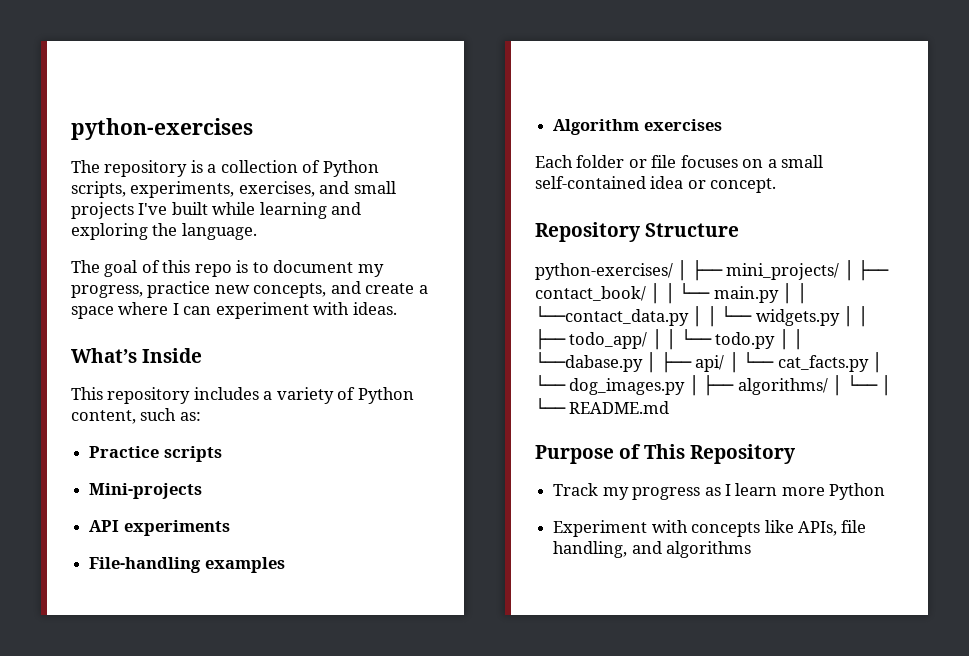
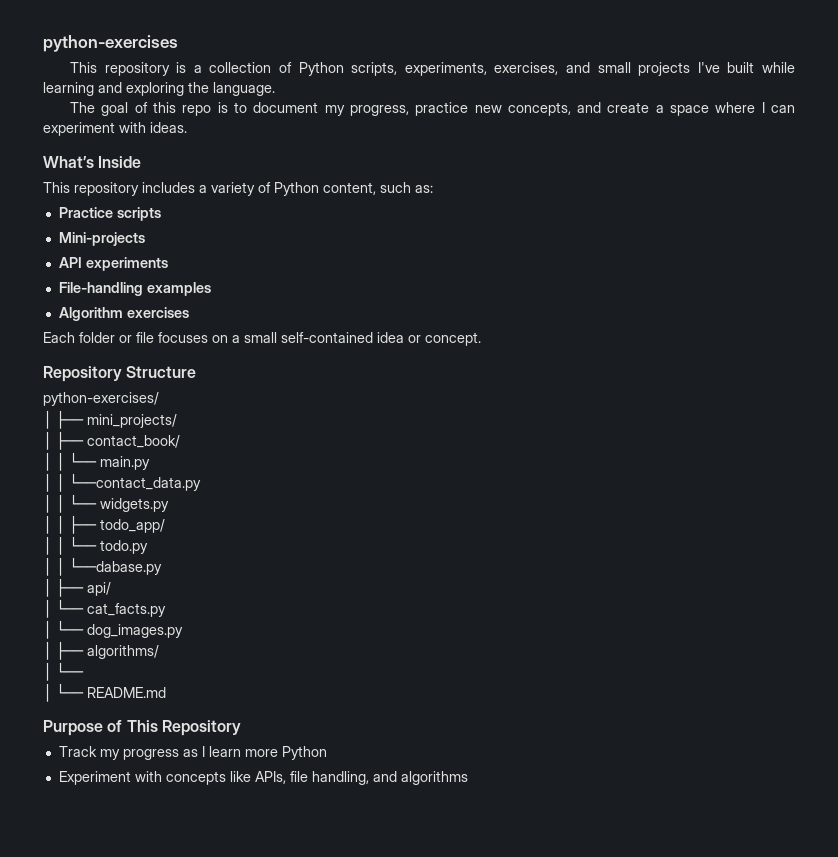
- The repository is a collection of Python scripts, experiments, exercises, and small projects I've built while learning and exploring the language.
+ This repository is a collection of Python scripts, experiments, exercises, and small projects I've built while learning and exploring the language.
- python-exercises/ │ ├── mini_projects/ │ ├── contact_book/ │ │ └── main.py │ │ └──contact_data.py │ │ └── widgets.py │ │ ├── todo_app/ │ │ └── todo.py │ │ └──dabase.py │ ├── api/ │ └── cat_facts.py │ └── dog_images.py │ ├── algorithms/ │ └── │ └── README.md
+ python-exercises/
+ │ ├── mini_projects/
+ │ ├── contact_book/
+ │ │ └── main.py
+ │ │ └──contact_data.py
+ │ │ └── widgets.py
+ │ │ ├── todo_app/
+ │ │ └── todo.py
+ │ │ └──dabase.py
+ │ ├── api/
+ │ └── cat_facts.py
+ │ └── dog_images.py
+ │ ├── algorithms/
+ │ └──
+ │ └── README.md

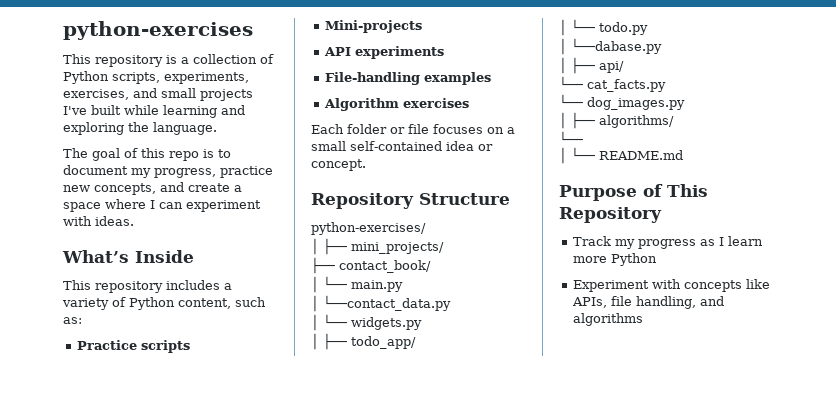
- │ ├── contact_book/
+ ├── contact_book/
- │ │ └── main.py
+ │ └── main.py
- │ │ └──contact_data.py
+ │ └──contact_data.py
- │ │ └── widgets.py
+ │ └── widgets.py
- │ │ ├── todo_app/
+ │ ├── todo_app/
- │ │ └── todo.py
+ │ └── todo.py
- │ │ └──dabase.py
+ │ └──dabase.py
- │ └── cat_facts.py
+ └── cat_facts.py
- │ └── dog_images.py
+ └── dog_images.py
  │ ├── algorithms/
- │ └──
+ └──

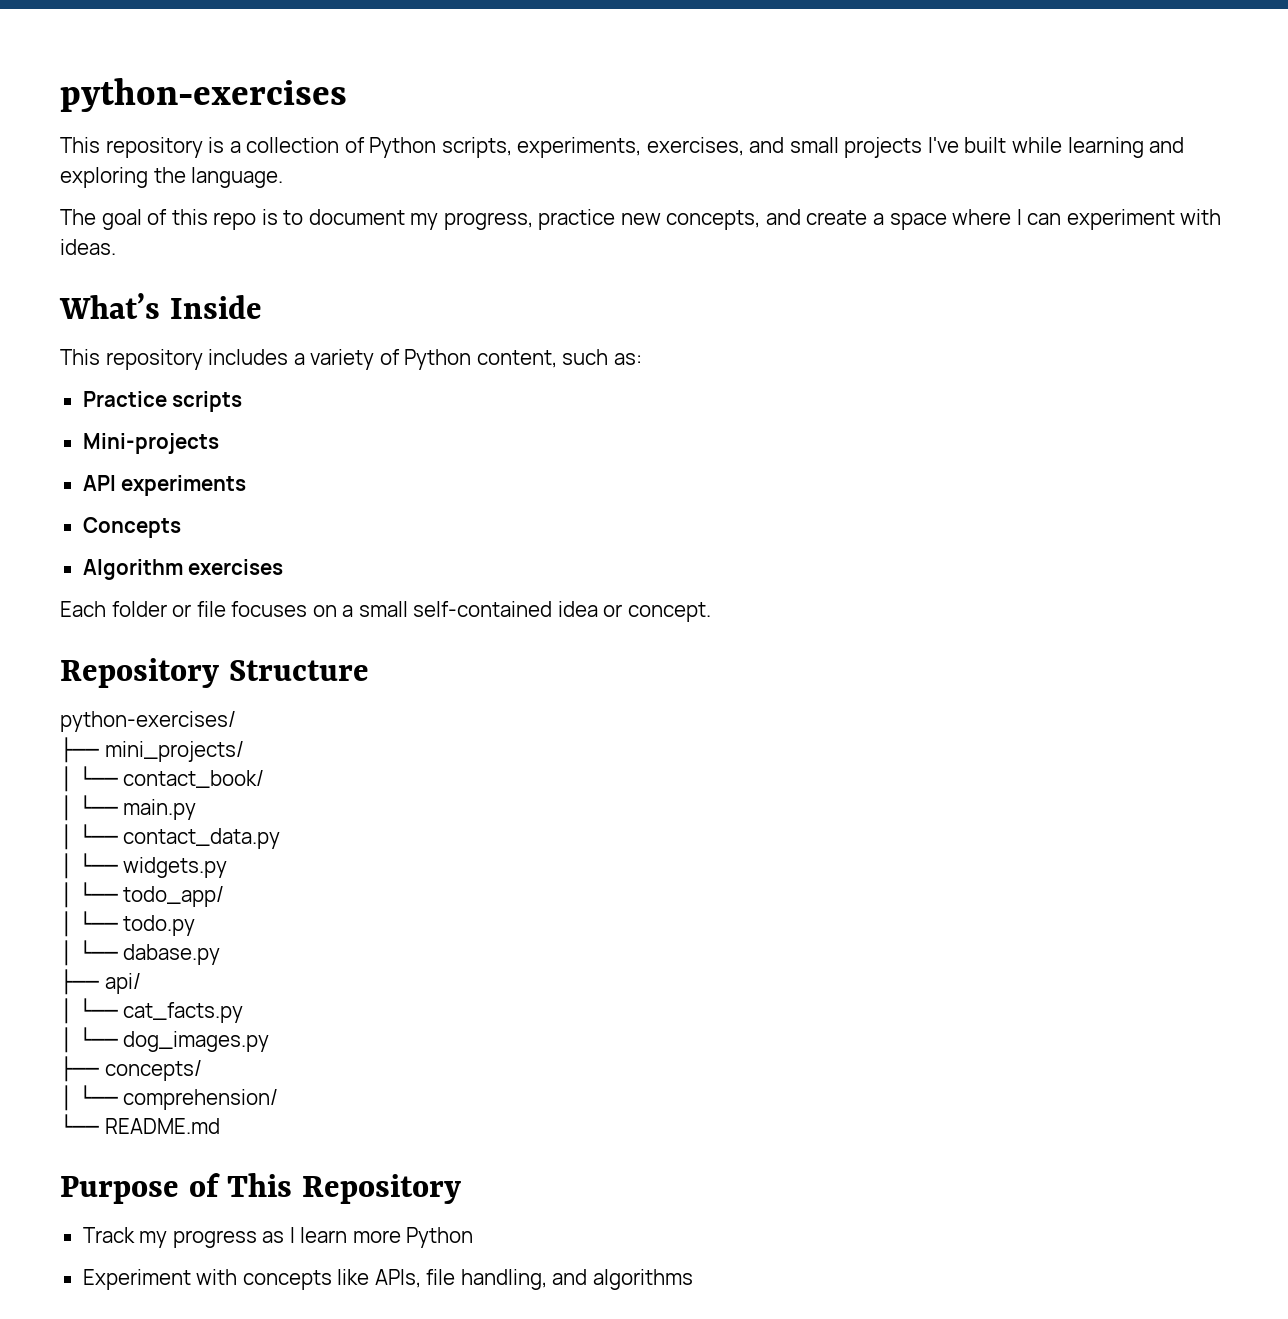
- File-handling examples
+ Concepts
- │ ├── mini_projects/
+ ├── mini_projects/
- ├── contact_book/
+ │ └── contact_book/
- │ └──contact_data.py
+ │ └── contact_data.py
- │ ├── todo_app/
+ │ └── todo_app/
- │ └──dabase.py
- │ ├── api/
+ │ └── dabase.py
+ ├── api/
- └── cat_facts.py
+ │ └── cat_facts.py
- └── dog_images.py
+ │ └── dog_images.py
- │ ├── algorithms/
- └──
- │ └── README.md
+ ├── concepts/
+ │ └── comprehension/
+ └── README.md

